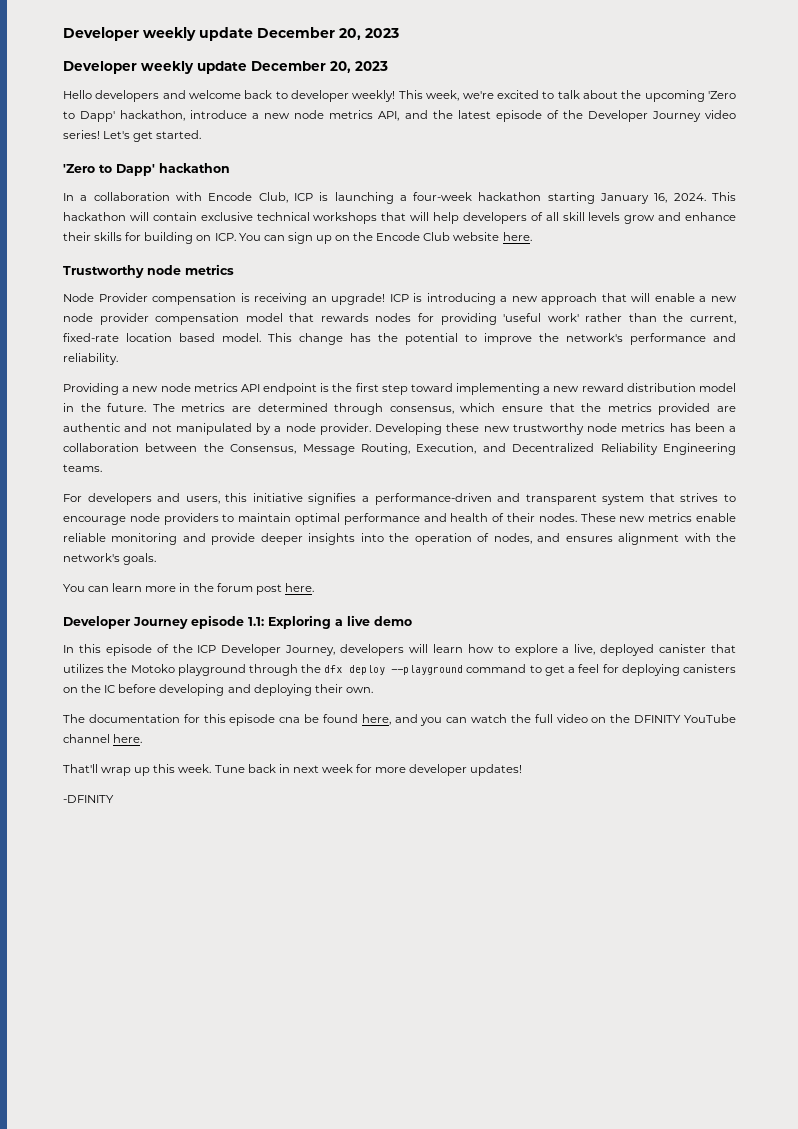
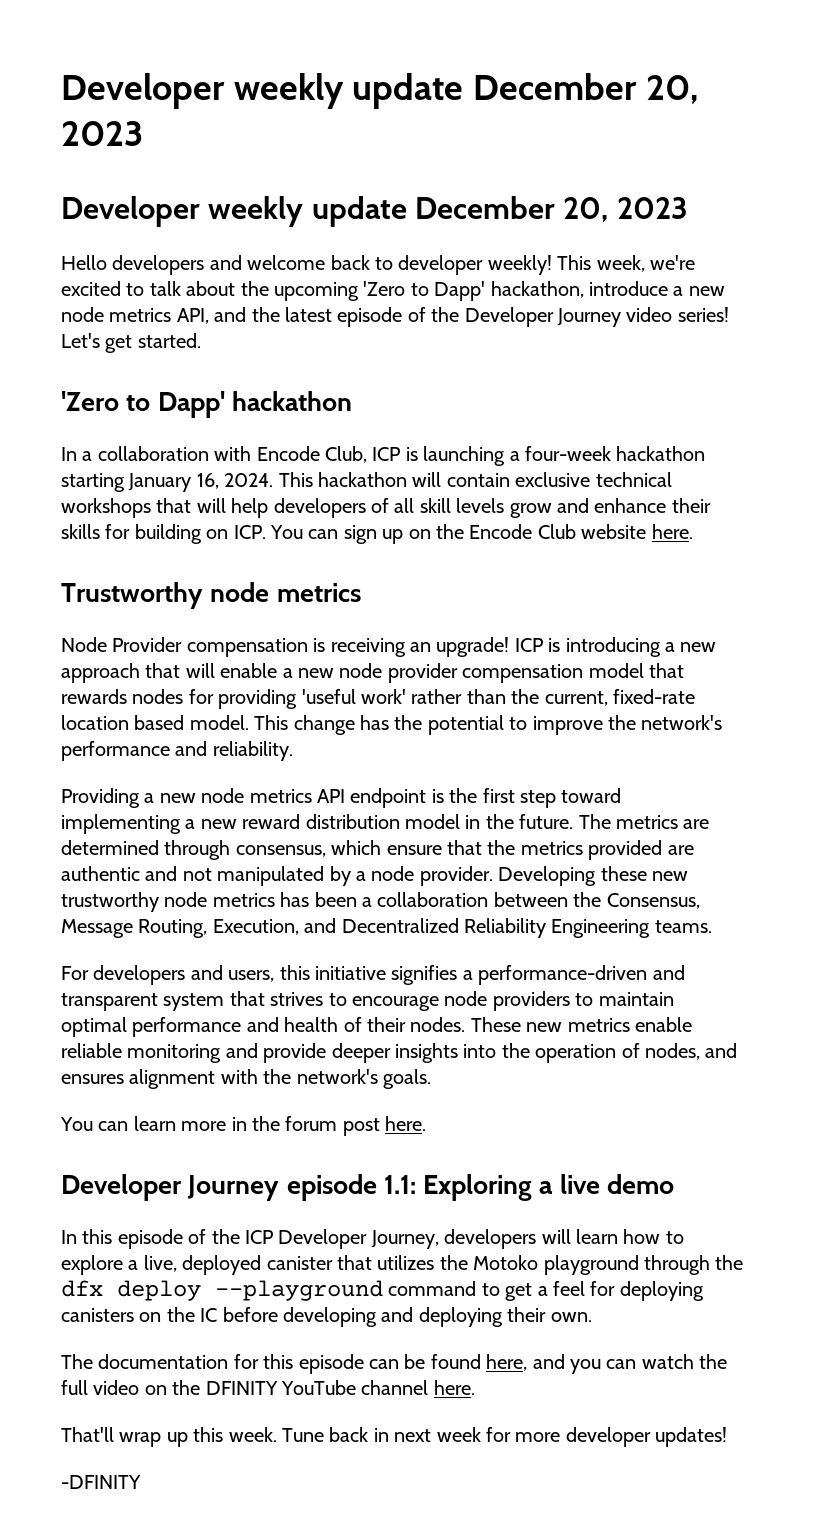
- The documentation for this episode cna be found here, and you can watch the full video on the DFINITY YouTube channel here.
+ The documentation for this episode can be found here, and you can watch the full video on the DFINITY YouTube channel here.

